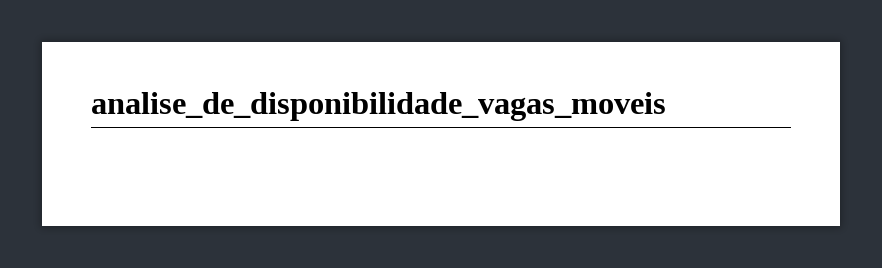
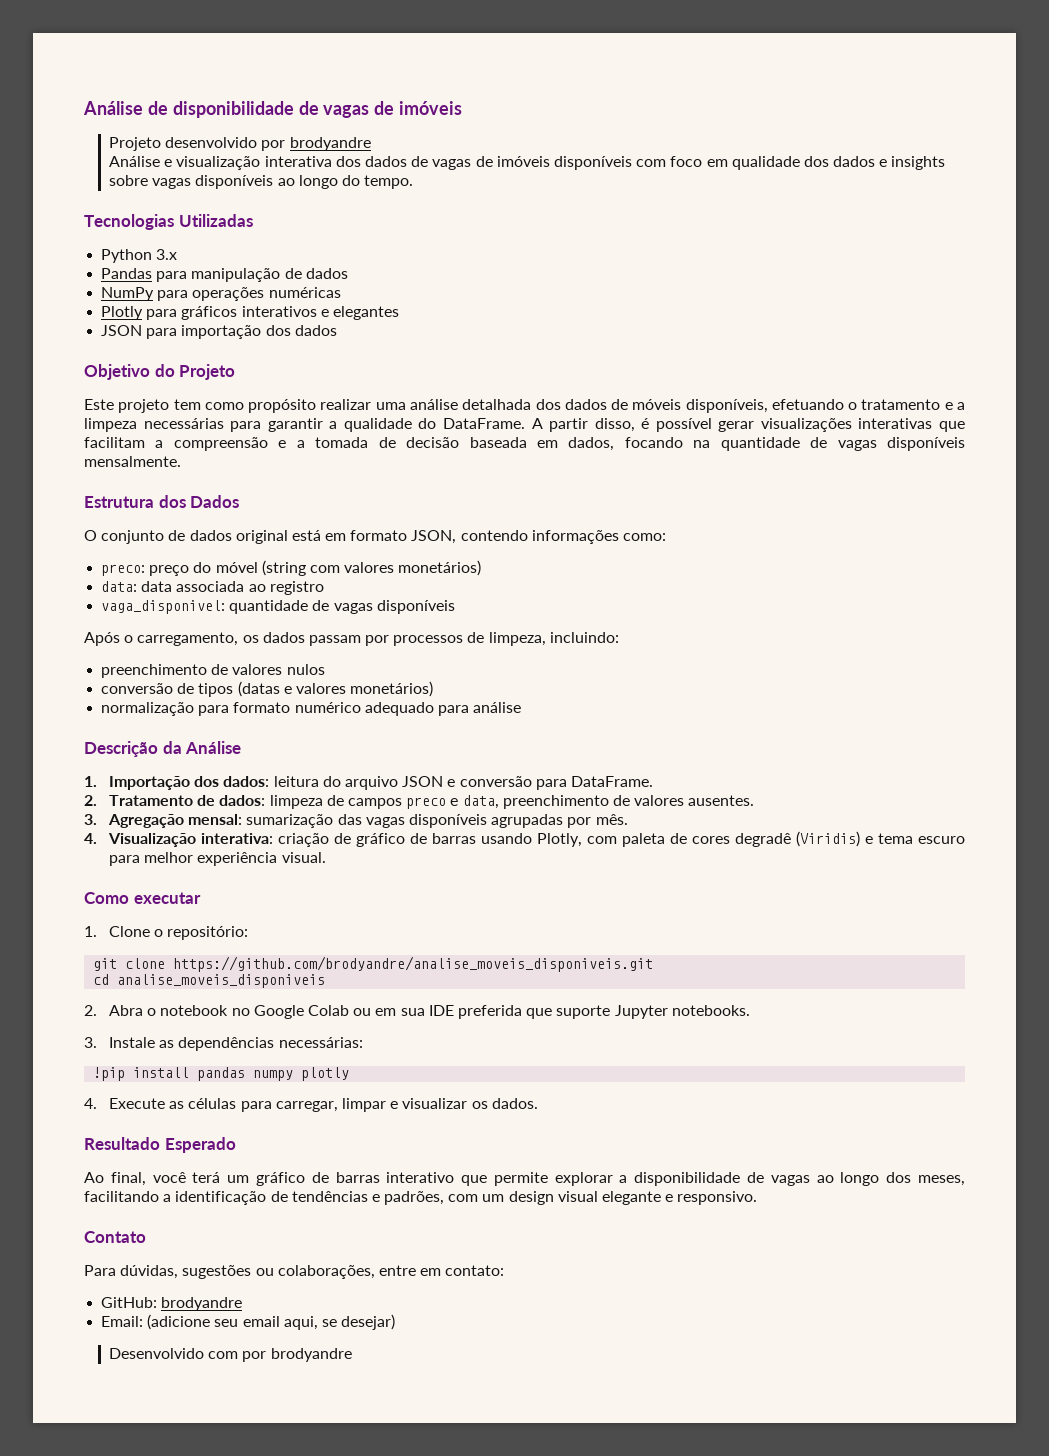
- analise_de_disponibilidade_vagas_moveis
+ Análise de disponibilidade de vagas de imóveis
+ Projeto desenvolvido por brodyandre
+ Análise e visualização interativa dos dados de vagas de imóveis disponíveis com foco em qualidade dos dados e insights sobre vagas disponíveis ao longo do tempo.
+ Tecnologias Utilizadas
+ Python 3.x
+ Pandas para manipulação de dados
+ NumPy para operações numéricas
+ Plotly para gráficos interativos e elegantes
+ JSON para importação dos dados
+ Objetivo do Projeto
+ Este projeto tem como propósito realizar uma análise detalhada dos dados de móveis disponíveis, efetuando o tratamento e a limpeza necessárias para garantir a qualidade do DataFrame. A partir disso, é possível gerar visualizações interativas que facilitam a compreensão e a tomada de decisão baseada em dados, focando na quantidade de vagas disponíveis mensalmente.
+ Estrutura dos Dados
+ O conjunto de dados original está em formato JSON, contendo informações como:
+ preco: preço do móvel (string com valores monetários)
+ data: data associada ao registro
+ vaga_disponivel: quantidade de vagas disponíveis
+ Após o carregamento, os dados passam por processos de limpeza, incluindo:
+ preenchimento de valores nulos
+ conversão de tipos (datas e valores monetários)
+ normalização para formato numérico adequado para análise
+ Descrição da Análise
+ 1. Importação dos dados: leitura do arquivo JSON e conversão para DataFrame.
+ 2. Tratamento de dados: limpeza de campos preco e data, preenchimento de valores ausentes.
+ 3. Agregação mensal: sumarização das vagas disponíveis agrupadas por mês.
+ 4. Visualização interativa: criação de gráfico de barras usando Plotly, com paleta de cores degradê (Viridis) e tema escuro para melhor experiência visual.
+ Como executar
+ 1. Clone o repositório:
+ git clone https://github.com/brodyandre/analise_moveis_disponiveis.git
+ cd analise_moveis_disponiveis
+ 2. Abra o notebook no Google Colab ou em sua IDE preferida que suporte Jupyter notebooks.
+ 3. Instale as dependências necessárias:
+ !pip install pandas numpy plotly
+ 4. Execute as células para carregar, limpar e visualizar os dados.
+ Resultado Esperado
+ Ao final, você terá um gráfico de barras interativo que permite explorar a disponibilidade de vagas ao longo dos meses, facilitando a identificação de tendências e padrões, com um design visual elegante e responsivo.
+ Contato
+ Para dúvidas, sugestões ou colaborações, entre em contato:
+ GitHub: brodyandre
+ Email: (adicione seu email aqui, se desejar)
+ Desenvolvido com por brodyandre

